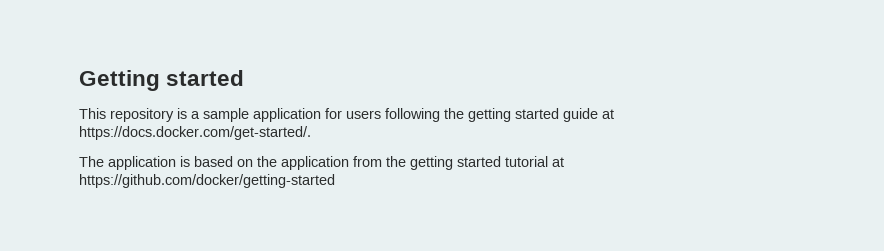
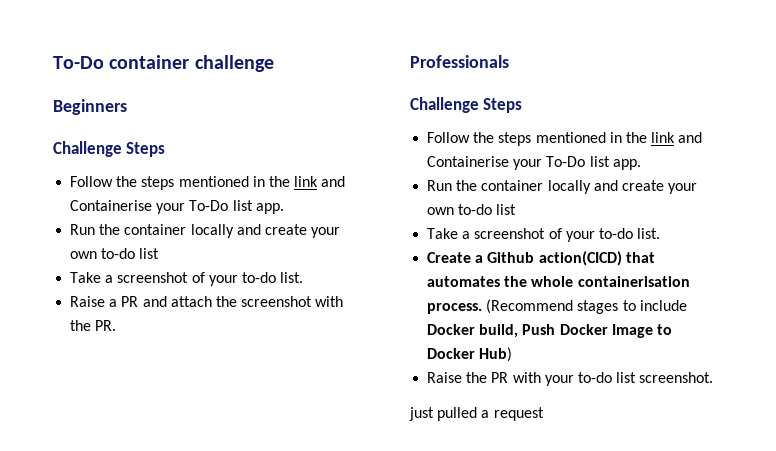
- Getting started
- This repository is a sample application for users following the getting started guide at https://docs.docker.com/get-started/.
- The application is based on the application from the getting started tutorial at https://github.com/docker/getting-started
+ To-Do container challenge
+ Beginners
+ Challenge Steps
+ Follow the steps mentioned in the link and Containerise your To-Do list app.
+ Run the container locally and create your own to-do list
+ Take a screenshot of your to-do list.
+ Raise a PR and attach the screenshot with the PR.
+ Professionals
+ Challenge Steps
+ Follow the steps mentioned in the link and Containerise your To-Do list app.
+ Run the container locally and create your own to-do list
+ Take a screenshot of your to-do list.
+ Create a Github action(CICD) that automates the whole containerisation process. (Recommend stages to include Docker build, Push Docker Image to Docker Hub)
+ Raise the PR with your to-do list screenshot.
+ just pulled a request

